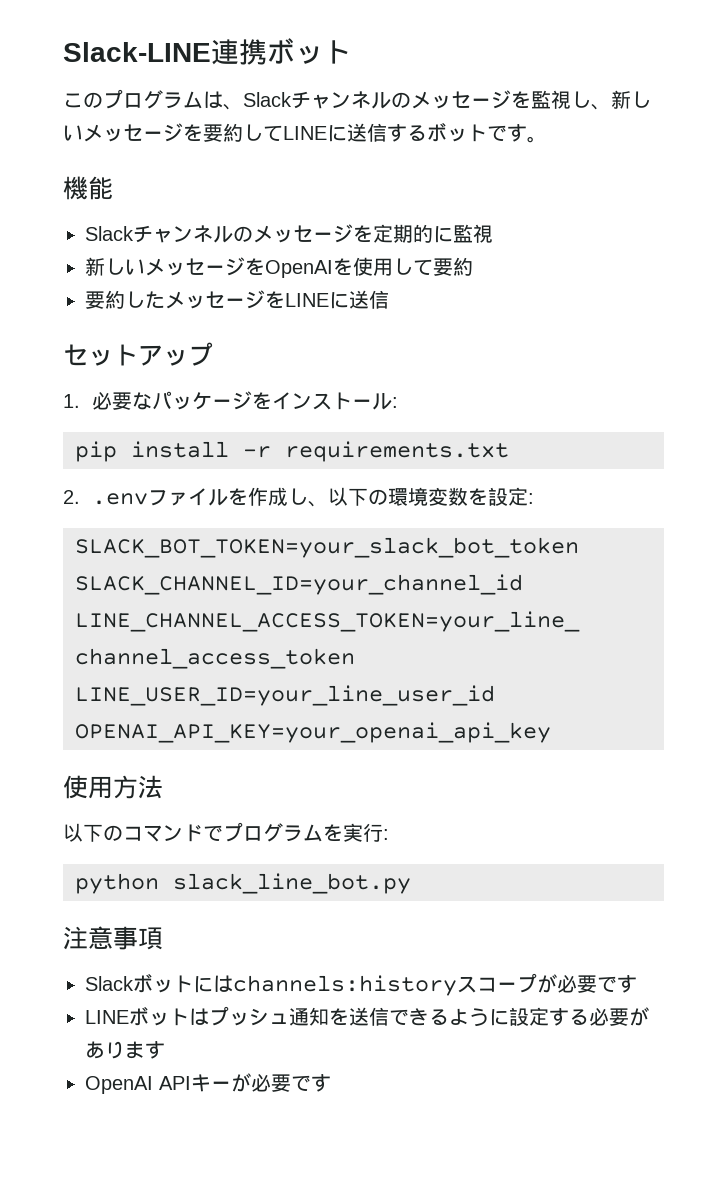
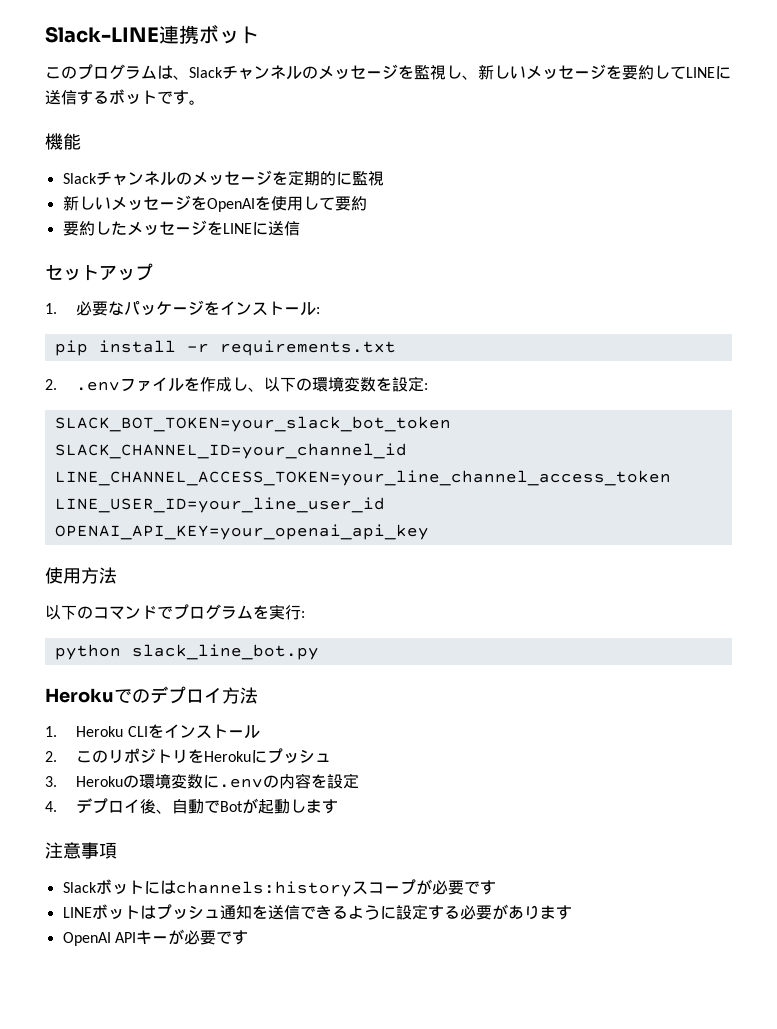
+ Herokuでのデプロイ方法
+ 1. Heroku CLIをインストール
+ 2.このリポジトリをHerokuにプッシュ
+ 3. Herokuの環境変数に.envの内容を設定
+ 4.デプロイ後、自動でBotが起動します

